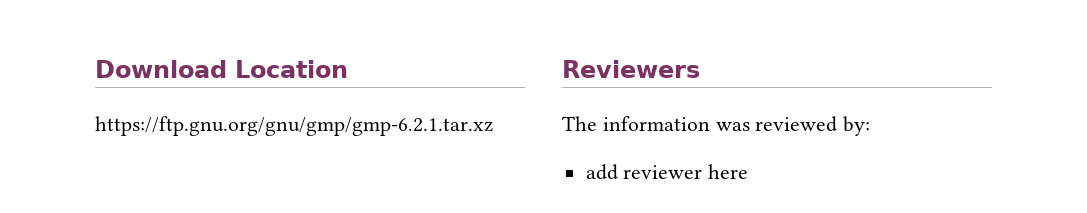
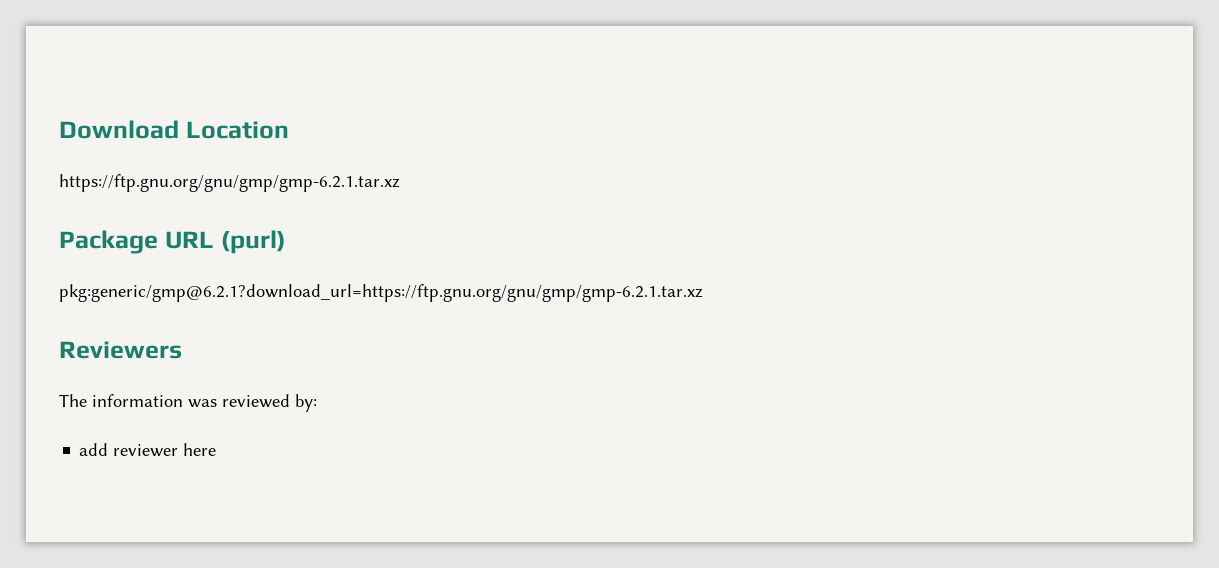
+ Package URL (purl)
+ pkg:generic/gmp@6.2.1?download_url=https://ftp.gnu.org/gnu/gmp/gmp-6.2.1.tar.xz

